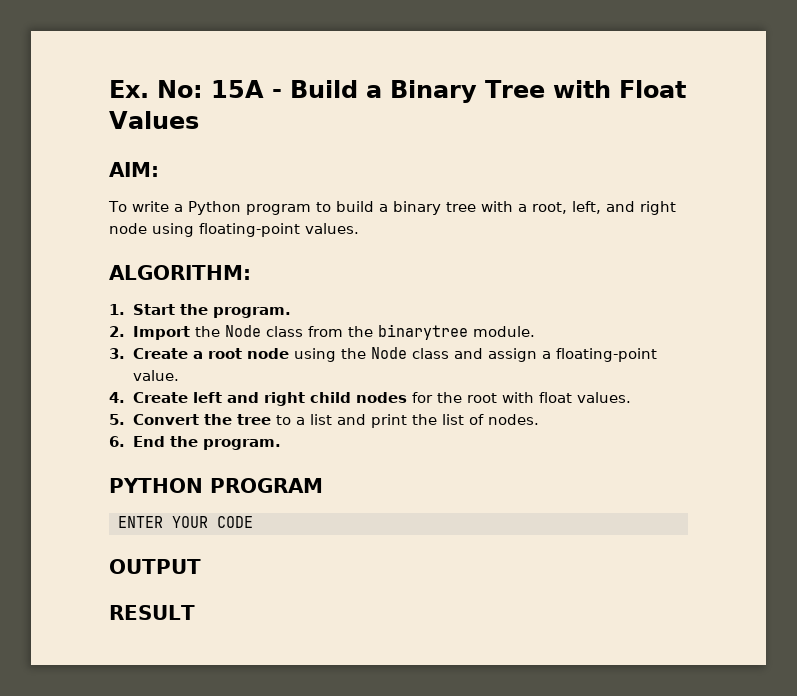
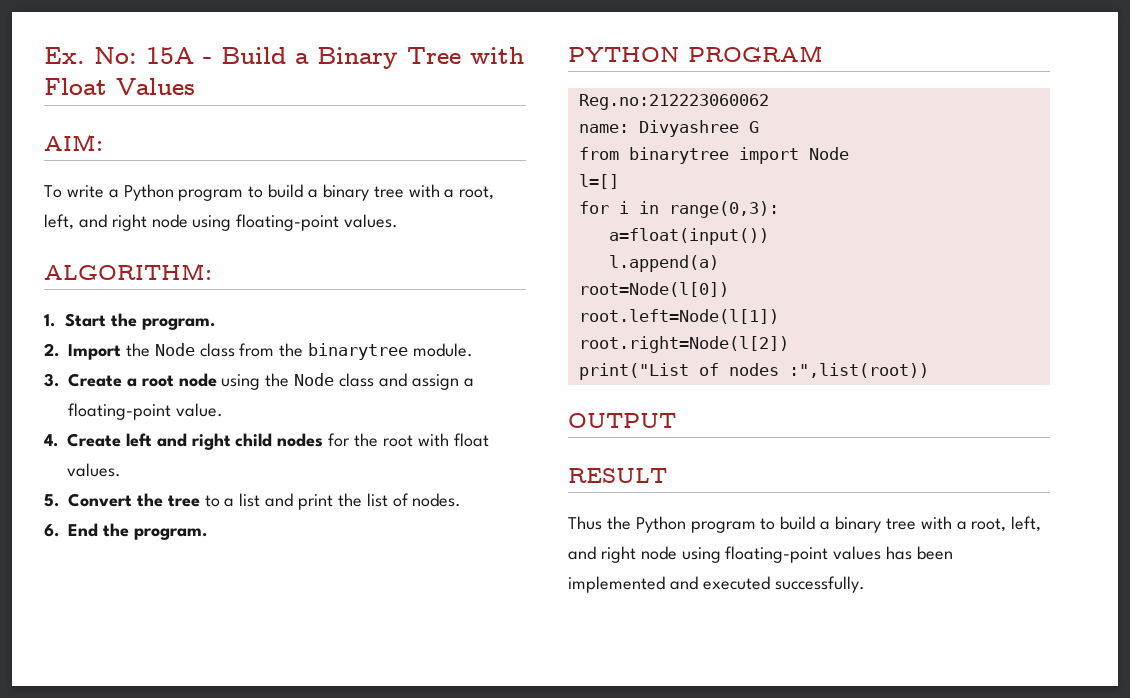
- ENTER YOUR CODE
+ Reg.no:212223060062
+ name: Divyashree G
+ from binarytree import Node
+ l=[]
+ for i in range(0,3):
+ a=float(input())
+ l.append(a)
+ root=Node(l[0])
+ root.left=Node(l[1])
+ root.right=Node(l[2])
+ print("List of nodes :",list(root))
  OUTPUT
  RESULT
+ Thus the Python program to build a binary tree with a root, left, and right node using floating-point values has been implemented and executed successfully.

